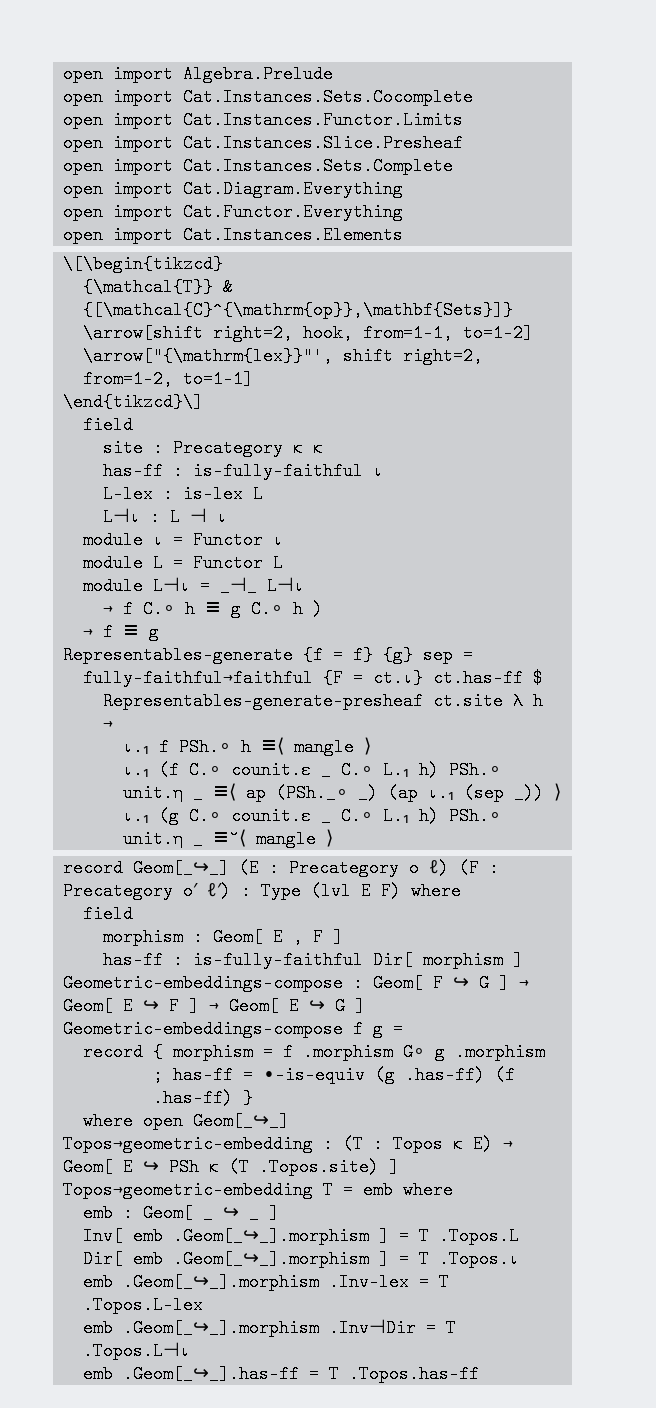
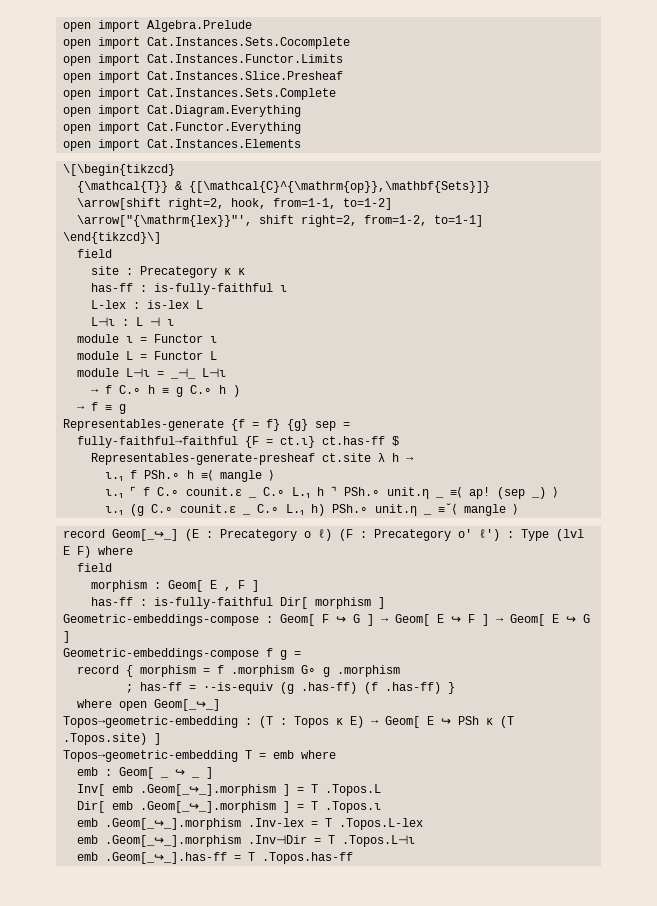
- ι.₁ (f C.∘ counit.ε _ C.∘ L.₁ h) PSh.∘ unit.η _ ≡⟨ ap (PSh._∘ _) (ap ι.₁ (sep _)) ⟩
+ ι.₁ ⌜ f C.∘ counit.ε _ C.∘ L.₁ h ⌝ PSh.∘ unit.η _ ≡⟨ ap! (sep _) ⟩

